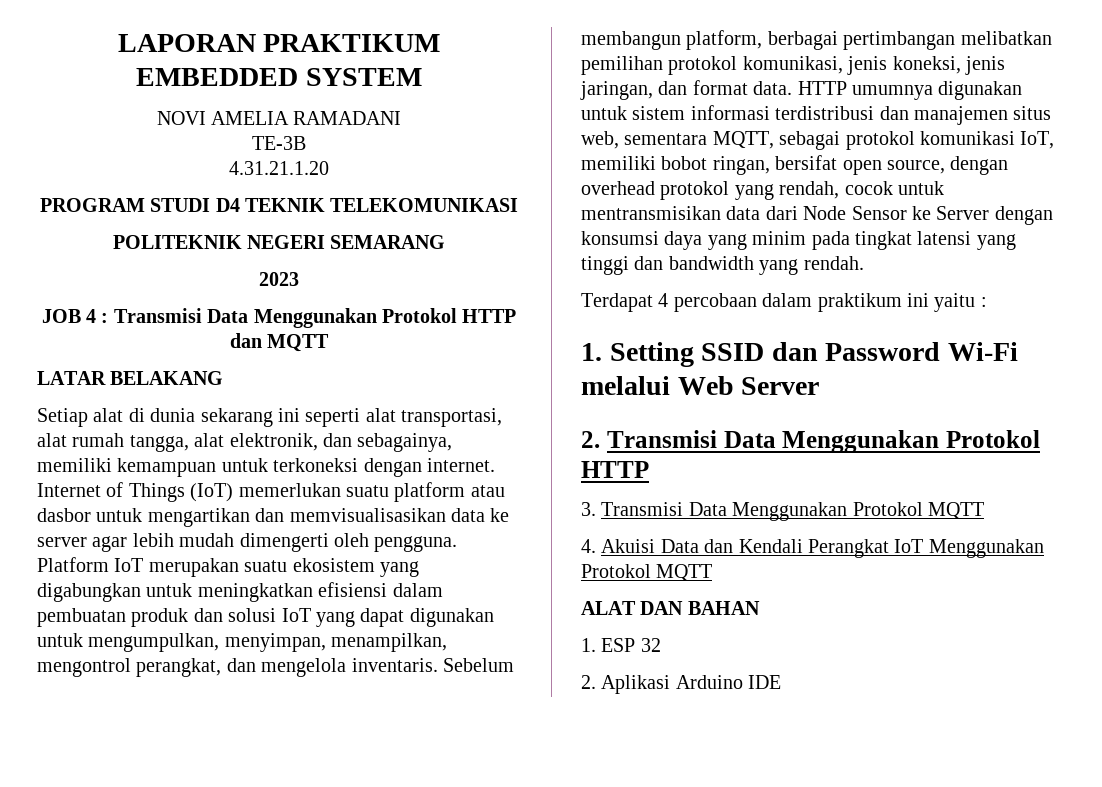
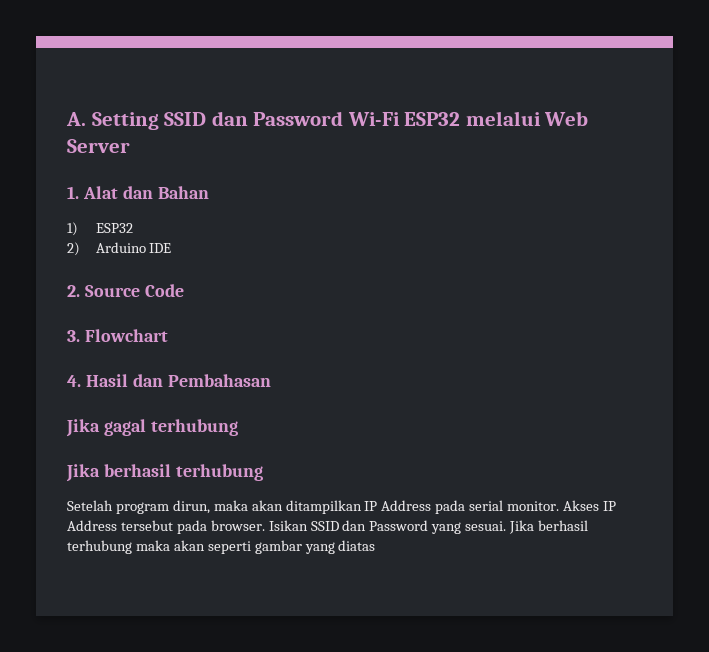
- LAPORAN PRAKTIKUM EMBEDDED SYSTEM
- NOVI AMELIA RAMADANI
- TE-3B
- 4.31.21.1.20
- PROGRAM STUDI D4 TEKNIK TELEKOMUNIKASI
- POLITEKNIK NEGERI SEMARANG
- 2023
- JOB 4 : Transmisi Data Menggunakan Protokol HTTP dan MQTT
- LATAR BELAKANG
- Setiap alat di dunia sekarang ini seperti alat transportasi, alat rumah tangga, alat elektronik, dan sebagainya, memiliki kemampuan untuk terkoneksi dengan internet. Internet of Things (IoT) memerlukan suatu platform atau dasbor untuk mengartikan dan memvisualisasikan data ke server agar lebih mudah dimengerti oleh pengguna. Platform IoT merupakan suatu ekosistem yang digabungkan untuk meningkatkan efisiensi dalam pembuatan produk dan solusi IoT yang dapat digunakan untuk mengumpulkan, menyimpan, menampilkan, mengontrol perangkat, dan mengelola inventaris. Sebelum membangun platform, berbagai pertimbangan melibatkan pemilihan protokol komunikasi, jenis koneksi, jenis jaringan, dan format data. HTTP umumnya digunakan untuk sistem informasi terdistribusi dan manajemen situs web, sementara MQTT, sebagai protokol komunikasi IoT, memiliki bobot ringan, bersifat open source, dengan overhead protokol yang rendah, cocok untuk mentransmisikan data dari Node Sensor ke Server dengan konsumsi daya yang minim pada tingkat latensi yang tinggi dan bandwidth yang rendah.
- Terdapat 4 percobaan dalam praktikum ini yaitu :
- 1. Setting SSID dan Password Wi-Fi melalui Web Server
+ A. Setting SSID dan Password Wi-Fi ESP32 melalui Web Server
- 2. Transmisi Data Menggunakan Protokol HTTP
- 3. Transmisi Data Menggunakan Protokol MQTT
- 4. Akuisi Data dan Kendali Perangkat IoT Menggunakan Protokol MQTT
- ALAT DAN BAHAN
- 1. ESP 32
- 2. Aplikasi Arduino IDE
+ 1. Alat dan Bahan
+ 1) ESP32
+ 2) Arduino IDE
+ 2. Source Code
+ 3. Flowchart
+ 4. Hasil dan Pembahasan
+ Jika gagal terhubung
+ Jika berhasil terhubung
+ Setelah program dirun, maka akan ditampilkan IP Address pada serial monitor. Akses IP Address tersebut pada browser. Isikan SSID dan Password yang sesuai. Jika berhasil terhubung maka akan seperti gambar yang diatas

